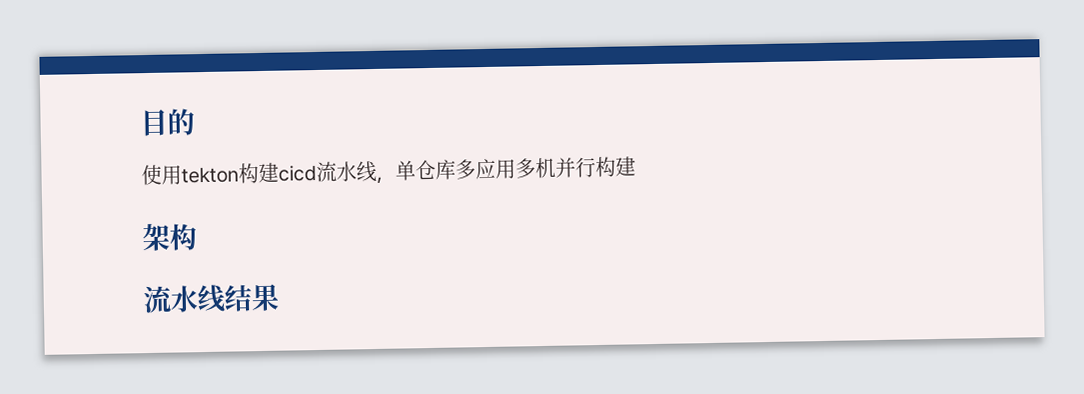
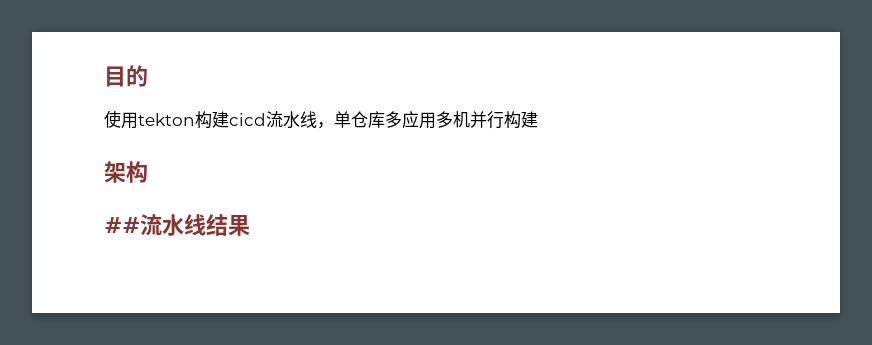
- 流水线结果
+ ##流水线结果

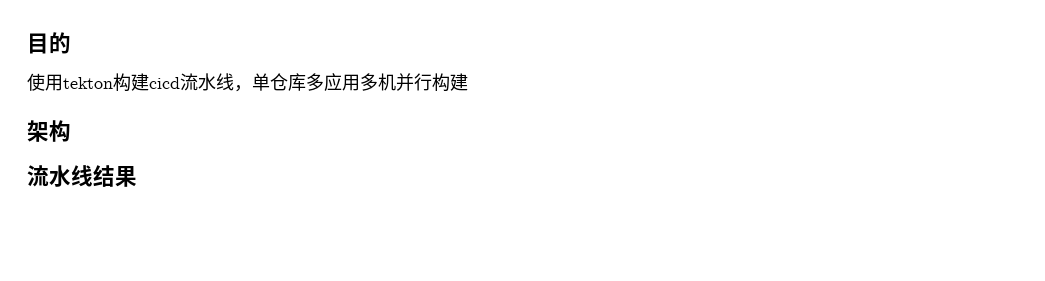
- ##流水线结果
+ 流水线结果

